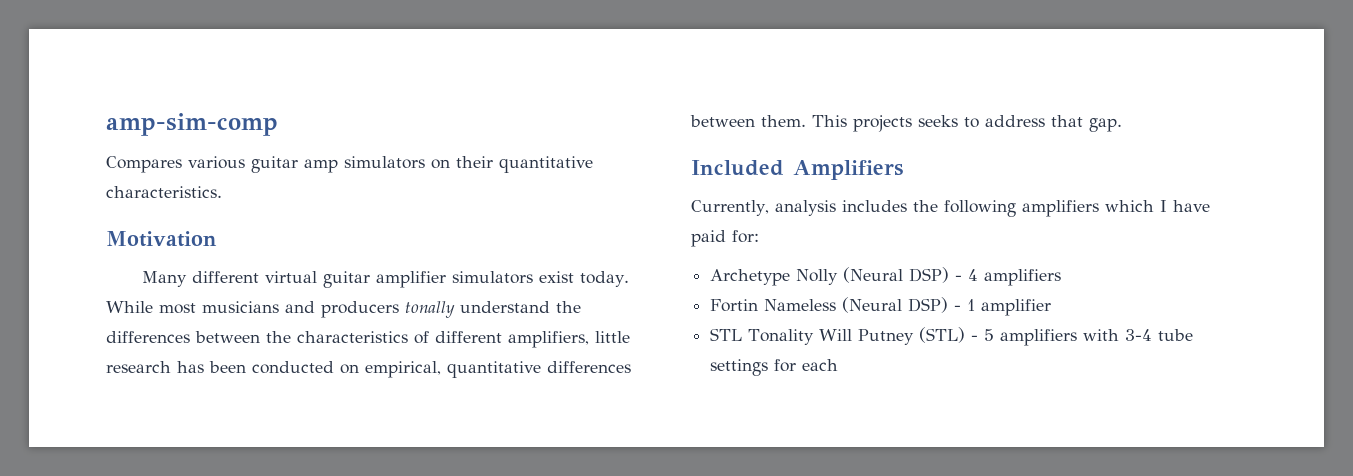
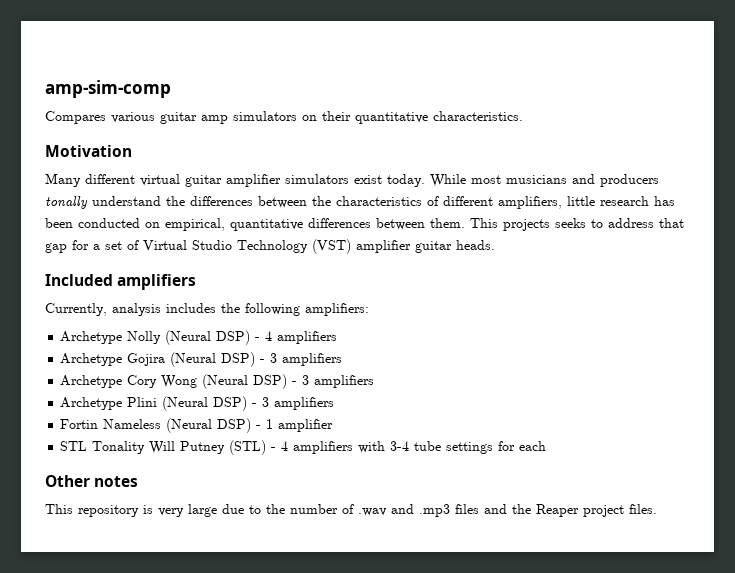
- This projects seeks to address that gap.
+ This projects seeks to address that gap for a set of Virtual Studio Technology (VST) amplifier guitar heads.
- Included Amplifiers
+ Included amplifiers
- Currently, analysis includes the following amplifiers which I have paid for:
+ Currently, analysis includes the following amplifiers:
+ Archetype Gojira (Neural DSP) - 3 amplifiers
+ Archetype Cory Wong (Neural DSP) - 3 amplifiers
+ Archetype Plini (Neural DSP) - 3 amplifiers
- STL Tonality Will Putney (STL) - 5 amplifiers with 3-4 tube settings for each
+ STL Tonality Will Putney (STL) - 4 amplifiers with 3-4 tube settings for each
+ Other notes
+ This repository is very large due to the number of .wav and .mp3 files and the Reaper project files.

